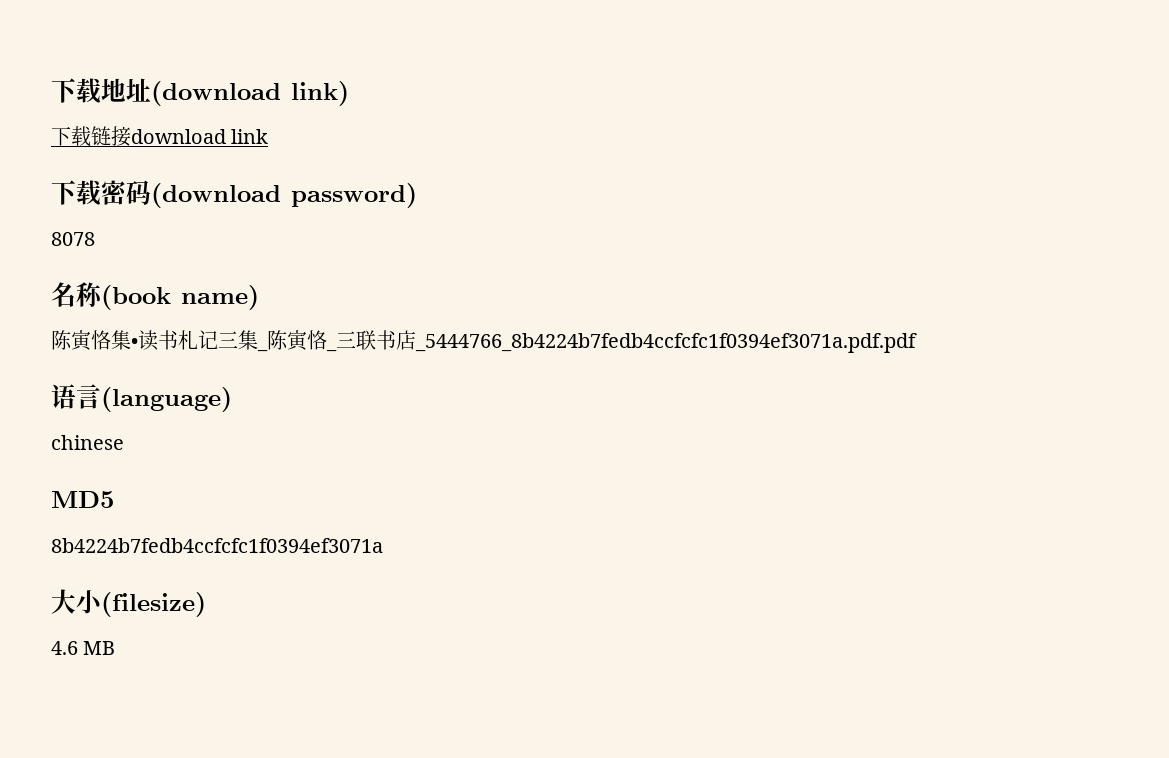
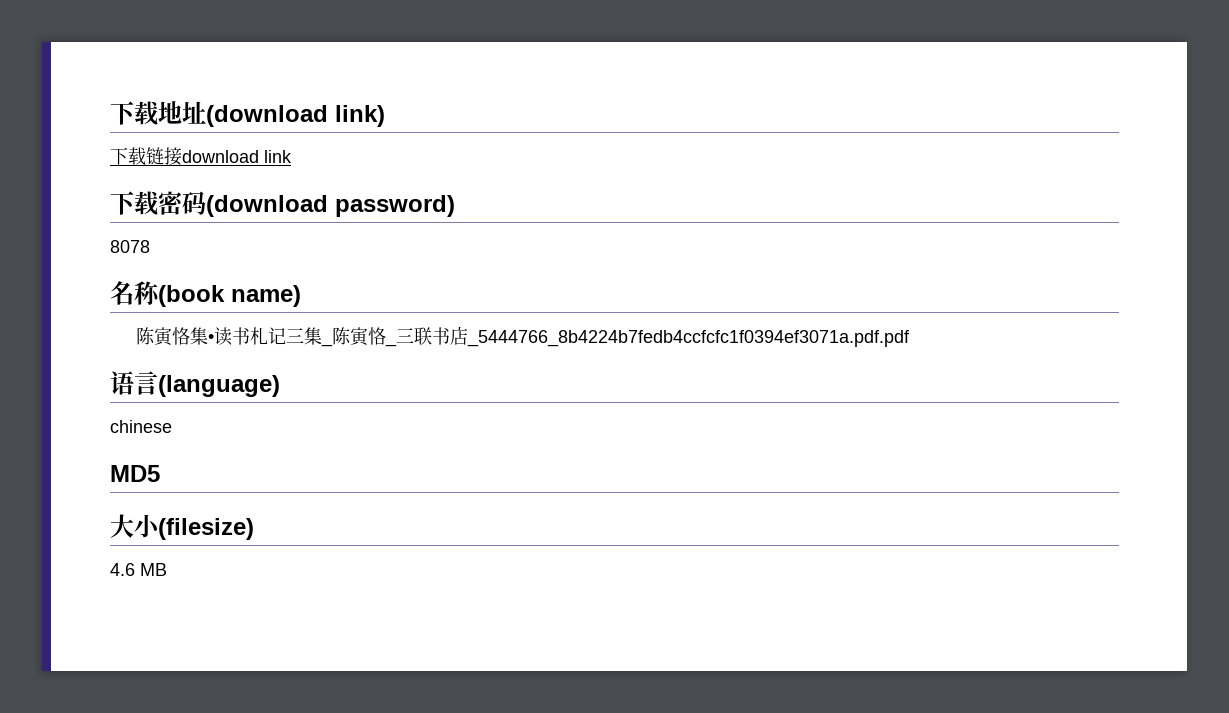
- 8b4224b7fedb4ccfcfc1f0394ef3071a

